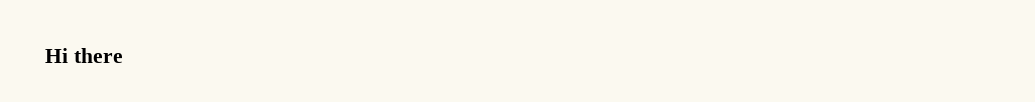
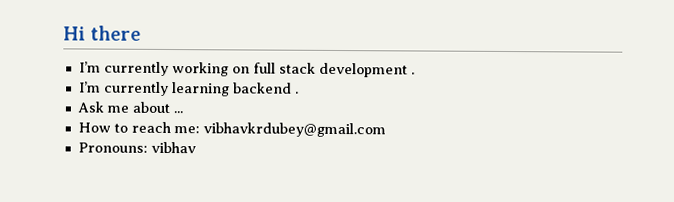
+ I’m currently working on full stack development .
+ I’m currently learning backend .
+ Ask me about ...
+ How to reach me: vibhavkrdubey@gmail.com
+ Pronouns: vibhav

